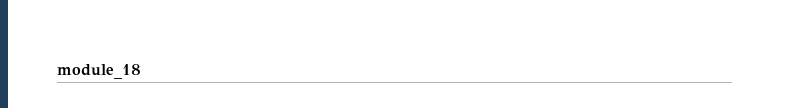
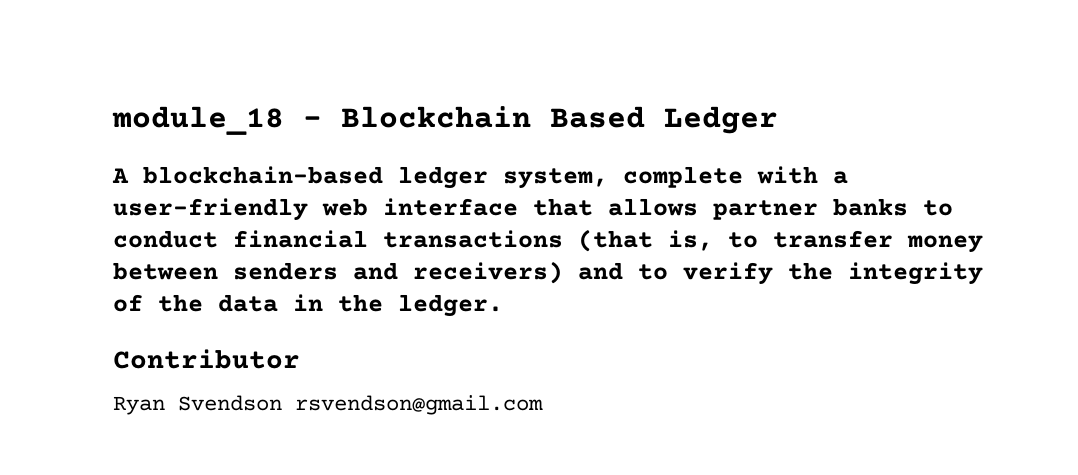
- module_18
+ module_18 - Blockchain Based Ledger
+ A blockchain-based ledger system, complete with a user-friendly web interface that allows partner banks to conduct financial transactions (that is, to transfer money between senders and receivers) and to verify the integrity of the data in the ledger.
+ Contributor
+ Ryan Svendson rsvendson@gmail.com

